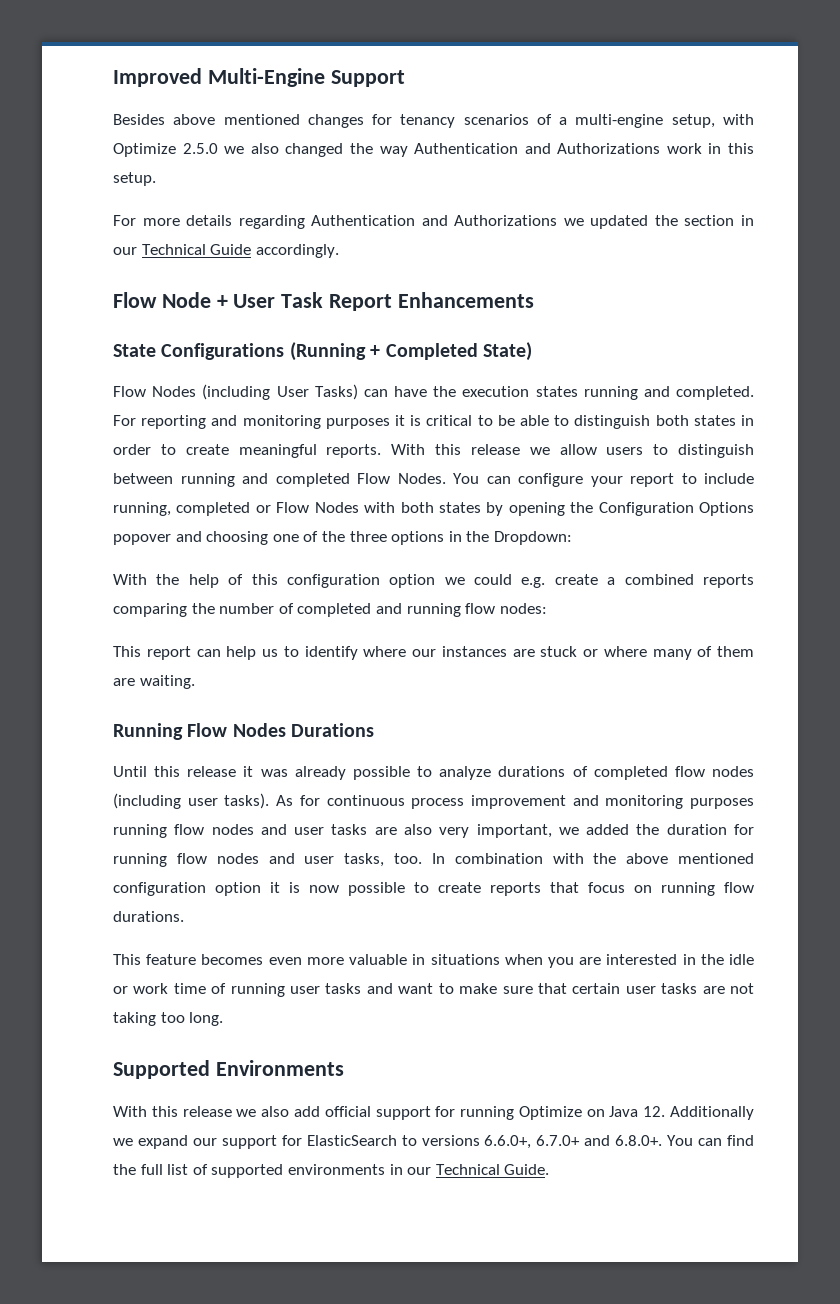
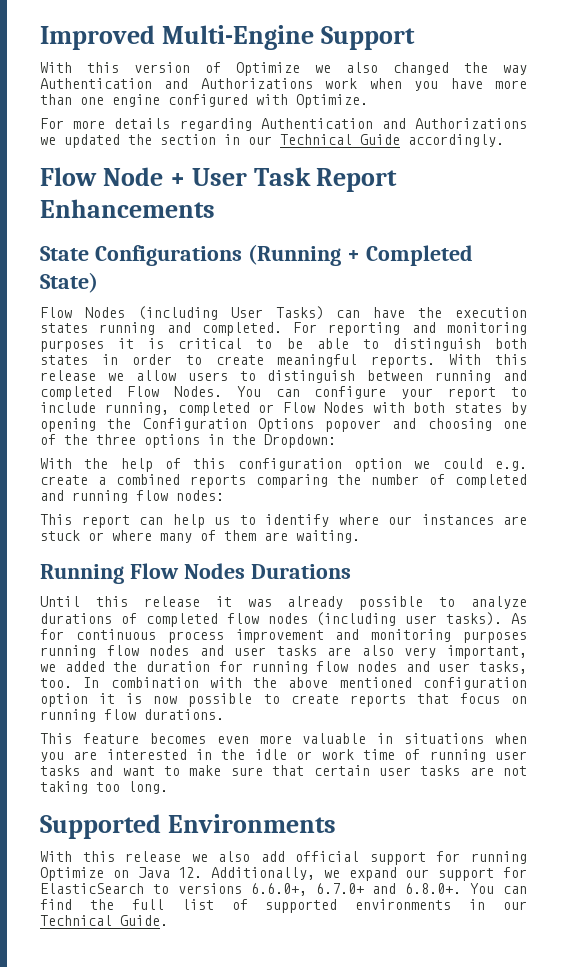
- Besides above mentioned changes for tenancy scenarios of a multi-engine setup, with Optimize 2.5.0 we also changed the way Authentication and Authorizations work in this setup.
+ With this version of Optimize we also changed the way Authentication and Authorizations work when you have more than one engine configured with Optimize.
- With this release we also add official support for running Optimize on Java 12. Additionally we expand our support for ElasticSearch to versions 6.6.0+, 6.7.0+ and 6.8.0+. You can find the full list of supported environments in our Technical Guide.
+ With this release we also add official support for running Optimize on Java 12. Additionally, we expand our support for ElasticSearch to versions 6.6.0+, 6.7.0+ and 6.8.0+. You can find the full list of supported environments in our Technical Guide.

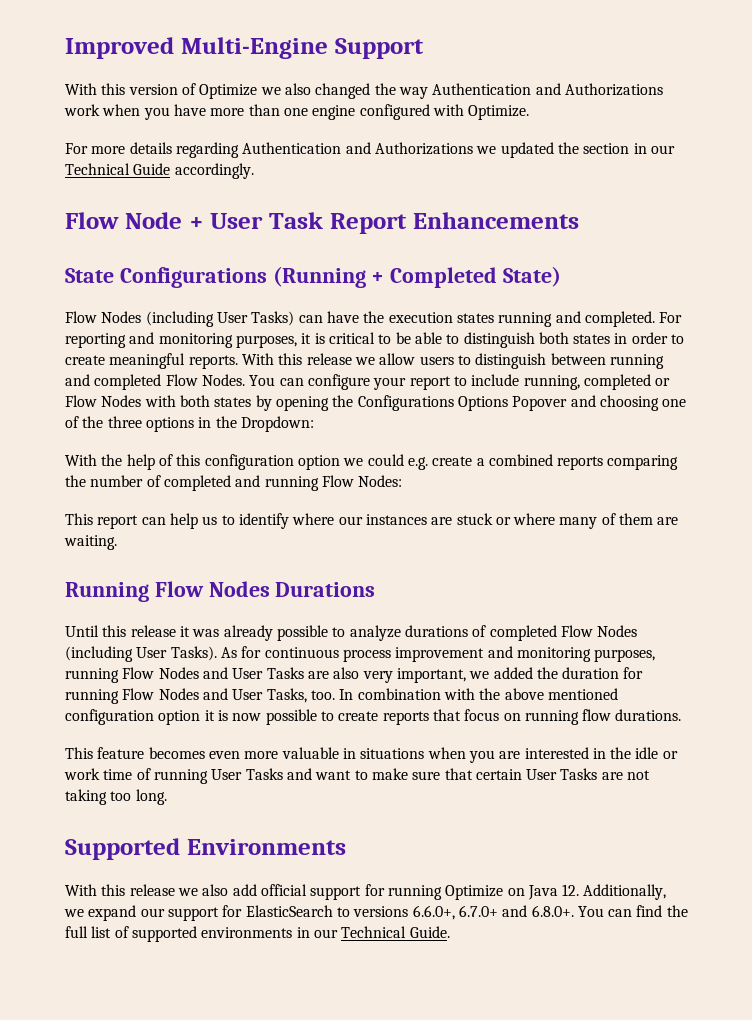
- For reporting and monitoring purposes it is critical to be able to distinguish both states in order to create meaningful reports.
+ For reporting and monitoring purposes, it is critical to be able to distinguish both states in order to create meaningful reports.
- You can configure your report to include running, completed or Flow Nodes with both states by opening the Configuration Options popover and choosing one of the three options in the Dropdown:
+ You can configure your report to include running, completed or Flow Nodes with both states by opening the Configurations Options Popover and choosing one of the three options in the Dropdown:
- With the help of this configuration option we could e.g. create a combined reports comparing the number of completed and running flow nodes:
+ With the help of this configuration option we could e.g. create a combined reports comparing the number of completed and running Flow Nodes:
- Until this release it was already possible to analyze durations of completed flow nodes (including user tasks).
+ Until this release it was already possible to analyze durations of completed Flow Nodes (including User Tasks).
- As for continuous process improvement and monitoring purposes running flow nodes and user tasks are also very important, we added the duration for running flow nodes and user tasks, too.
+ As for continuous process improvement and monitoring purposes, running Flow Nodes and User Tasks are also very important, we added the duration for running Flow Nodes and User Tasks, too.
- This feature becomes even more valuable in situations when you are interested in the idle or work time of running user tasks and want to make sure that certain user tasks are not taking too long.
+ This feature becomes even more valuable in situations when you are interested in the idle or work time of running User Tasks and want to make sure that certain User Tasks are not taking too long.

